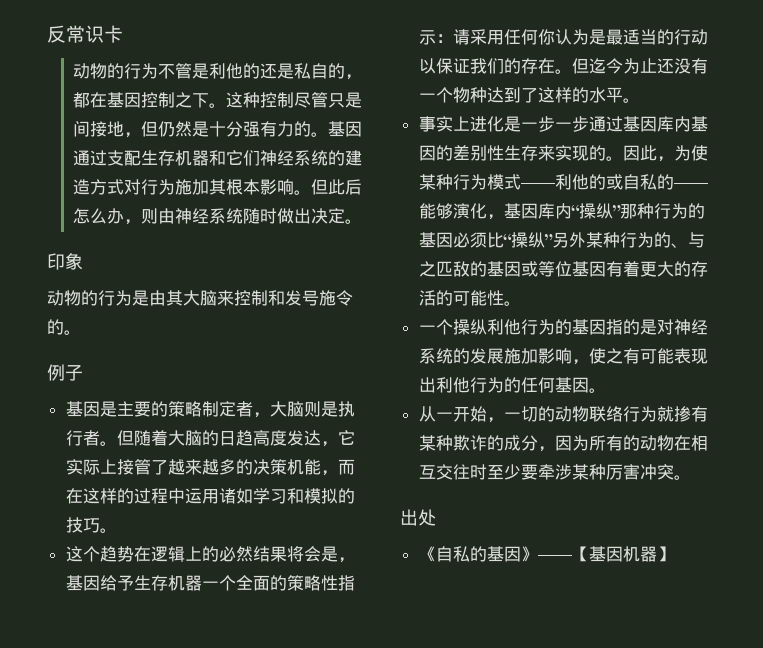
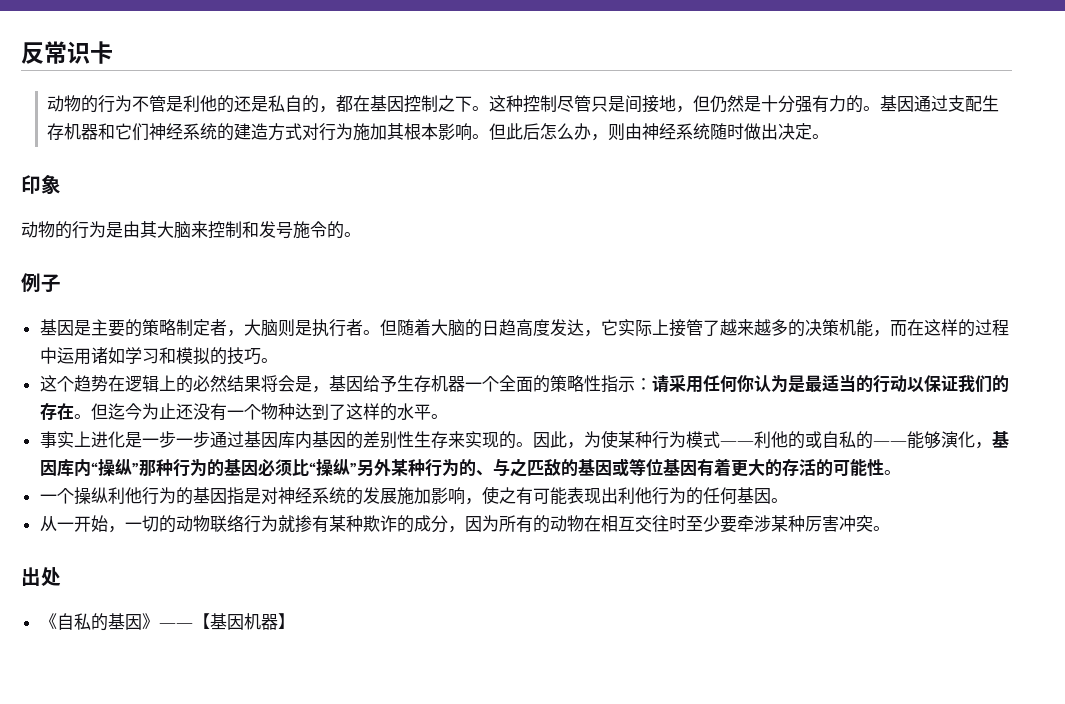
- 一个操纵利他行为的基因指的是对神经系统的发展施加影响，使之有可能表现出利他行为的任何基因。
+ 一个操纵利他行为的基因指是对神经系统的发展施加影响，使之有可能表现出利他行为的任何基因。

